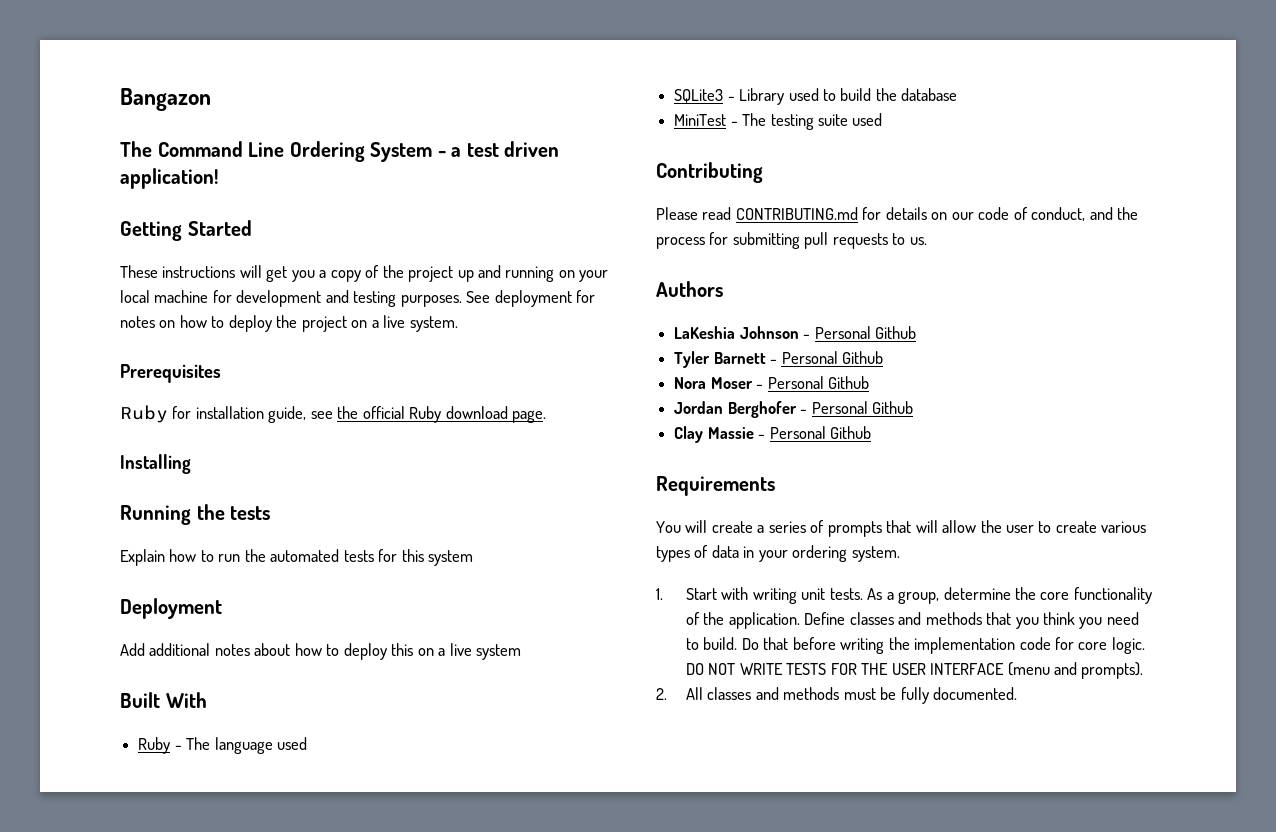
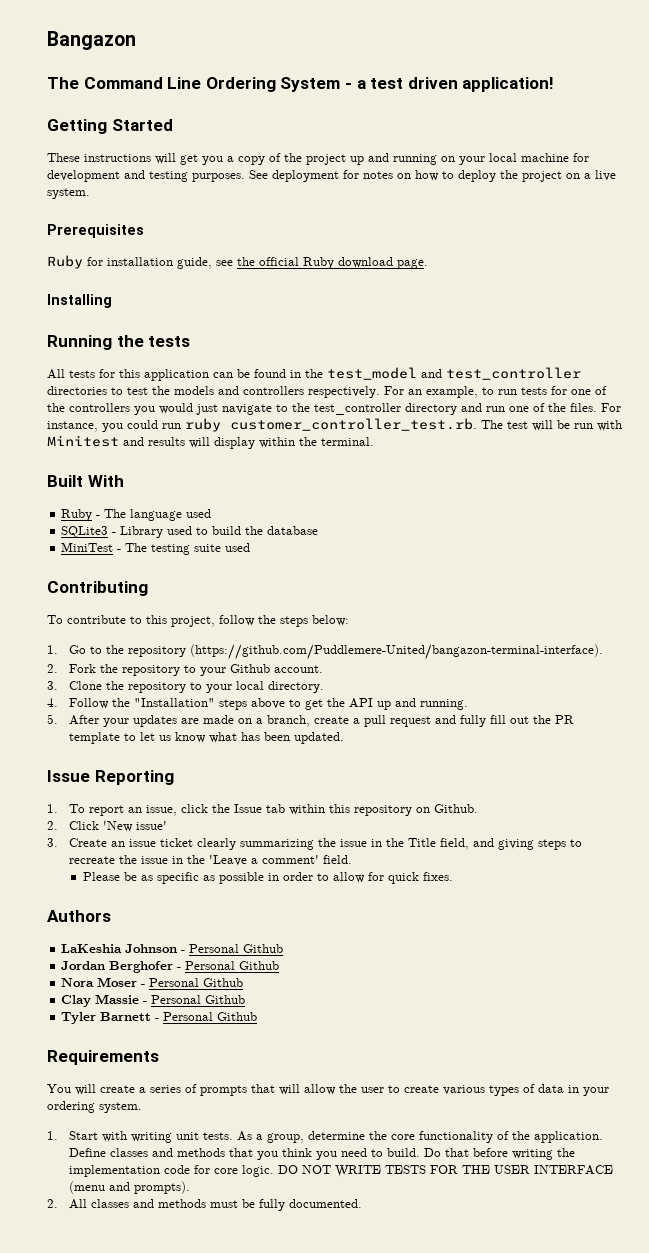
- Explain how to run the automated tests for this system
- Deployment
- Add additional notes about how to deploy this on a live system
+ All tests for this application can be found in the test_model and test_controller directories to test the models and controllers respectively. For an example, to run tests for one of the controllers you would just navigate to the test_controller directory and run one of the files. For instance, you could run ruby customer_controller_test.rb. The test will be run with Minitest and results will display within the terminal.
- Please read CONTRIBUTING.md for details on our code of conduct, and the process for submitting pull requests to us.
+ To contribute to this project, follow the steps below:
+ 1. Go to the repository (https://github.com/Puddlemere-United/bangazon-terminal-interface).
+ 2. Fork the repository to your Github account.
+ 3. Clone the repository to your local directory.
+ 4. Follow the "Installation" steps above to get the API up and running.
+ 5. After your updates are made on a branch, create a pull request and fully fill out the PR template to let us know what has been updated.
+ Issue Reporting
+ 1. To report an issue, click the Issue tab within this repository on Github.
+ 2. Click 'New issue'
+ 3. Create an issue ticket clearly summarizing the issue in the Title field, and giving steps to recreate the issue in the 'Leave a comment' field.
+ Please be as specific as possible in order to allow for quick fixes.
- Tyler Barnett - Personal Github
+ Jordan Berghofer - Personal Github
- Jordan Berghofer - Personal Github
  Clay Massie - Personal Github
+ Tyler Barnett - Personal Github

